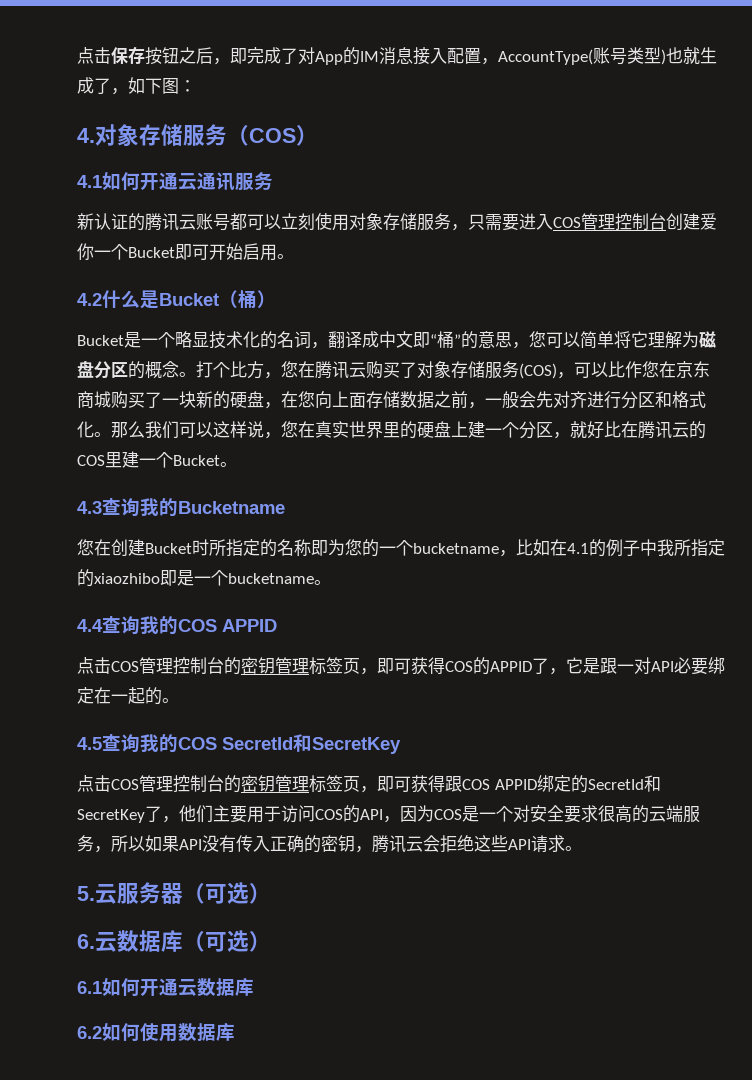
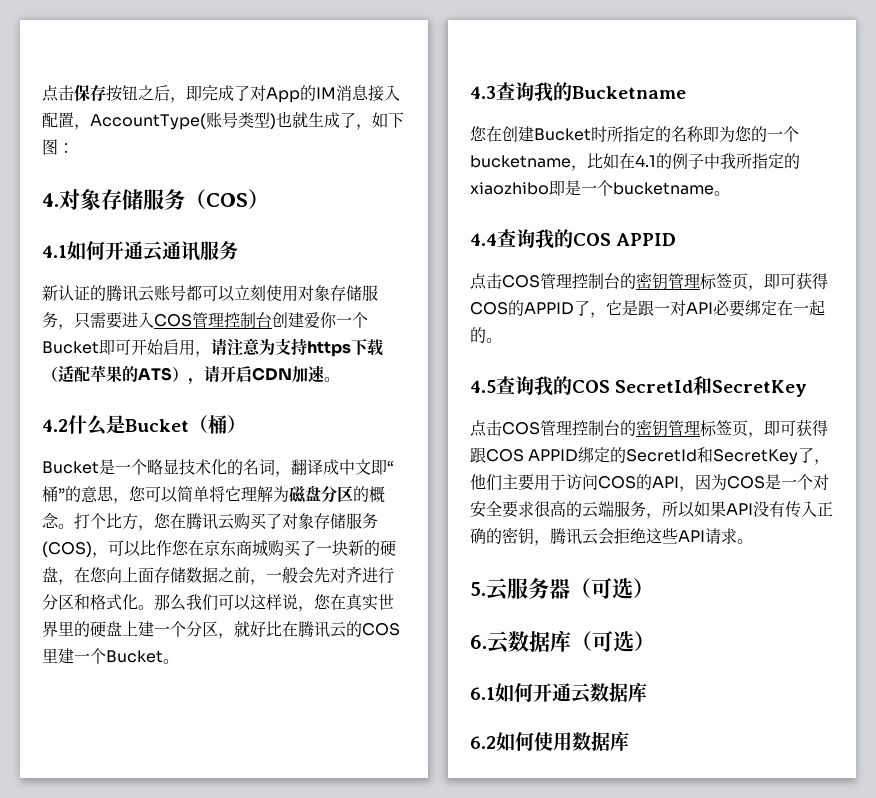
- 新认证的腾讯云账号都可以立刻使用对象存储服务，只需要进入COS管理控制台创建爱你一个Bucket即可开始启用。
+ 新认证的腾讯云账号都可以立刻使用对象存储服务，只需要进入COS管理控制台创建爱你一个Bucket即可开始启用，请注意为支持https下载（适配苹果的ATS），请开启CDN加速。

